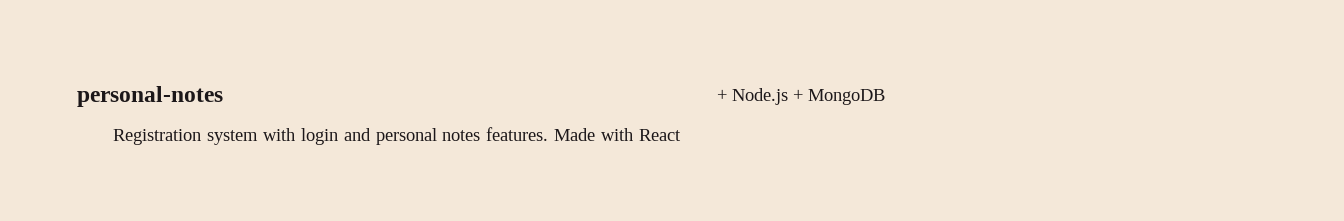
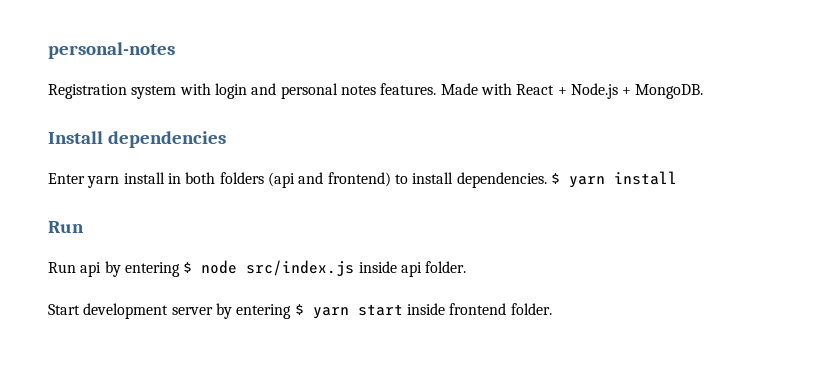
- Made with React + Node.js + MongoDB
+ Made with React + Node.js + MongoDB.
+ Install dependencies
+ Enter yarn install in both folders (api and frontend) to install dependencies. $ yarn install
+ Run
+ Run api by entering $ node src/index.js inside api folder.
+ Start development server by entering $ yarn start inside frontend folder.

